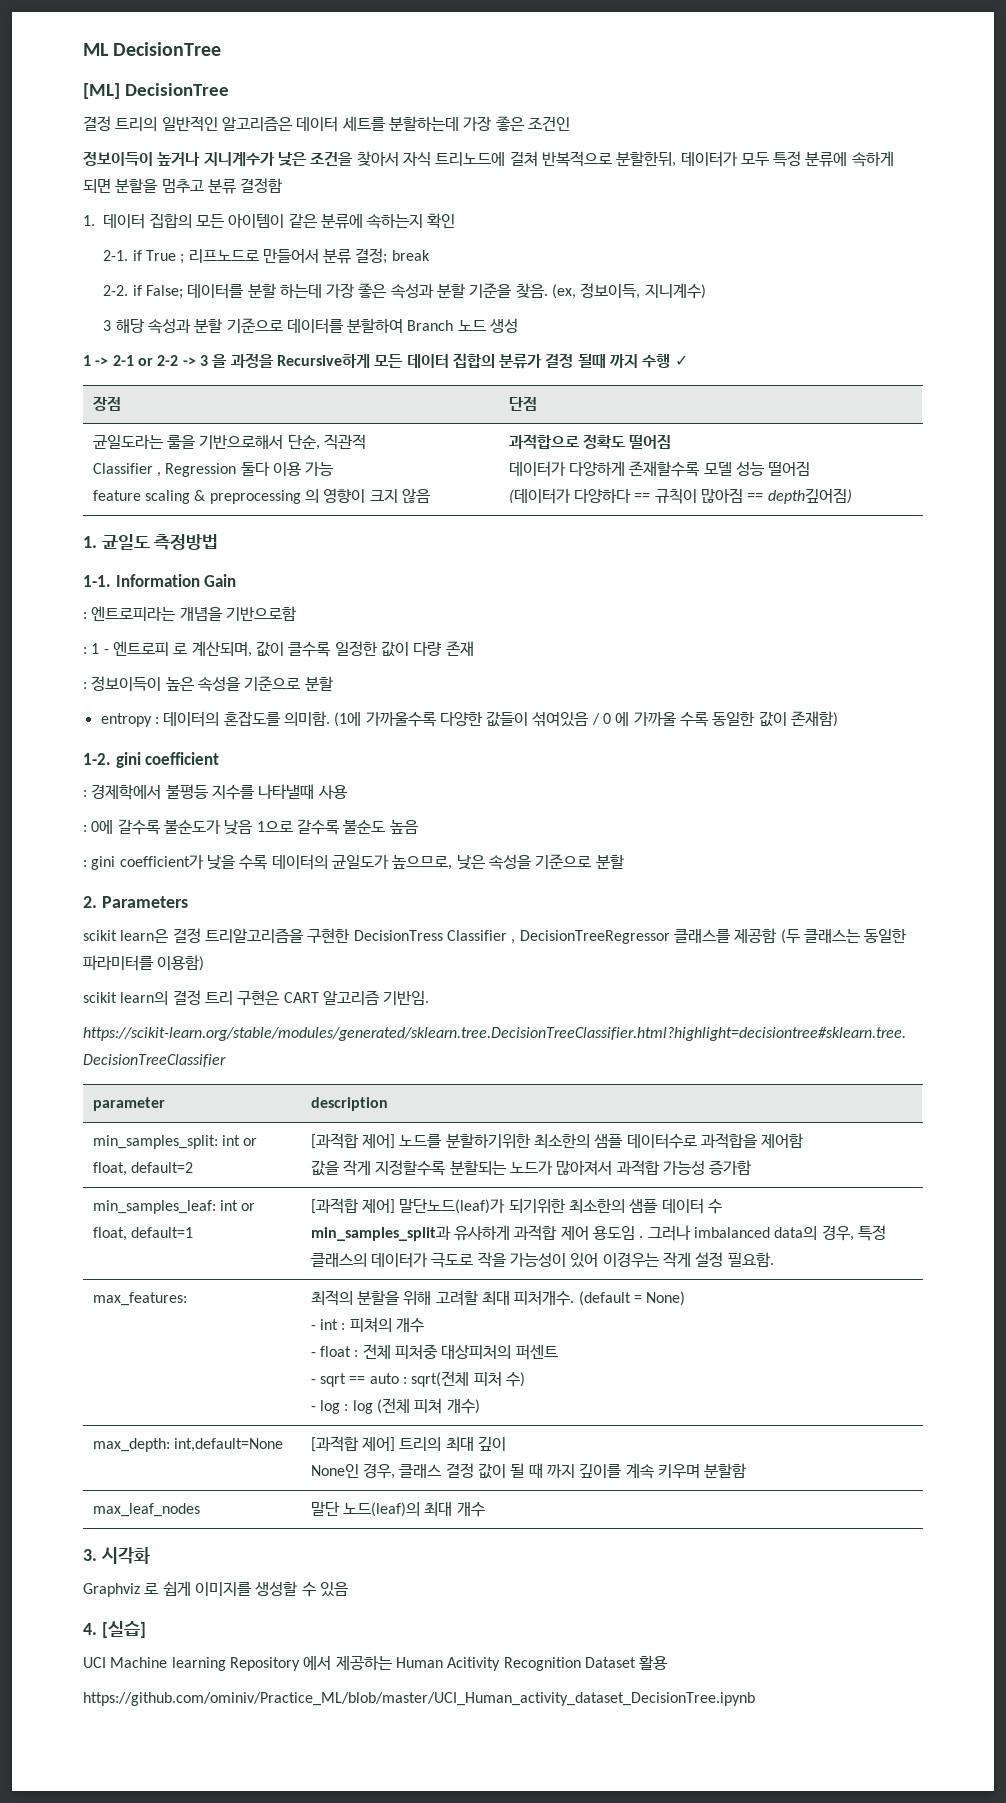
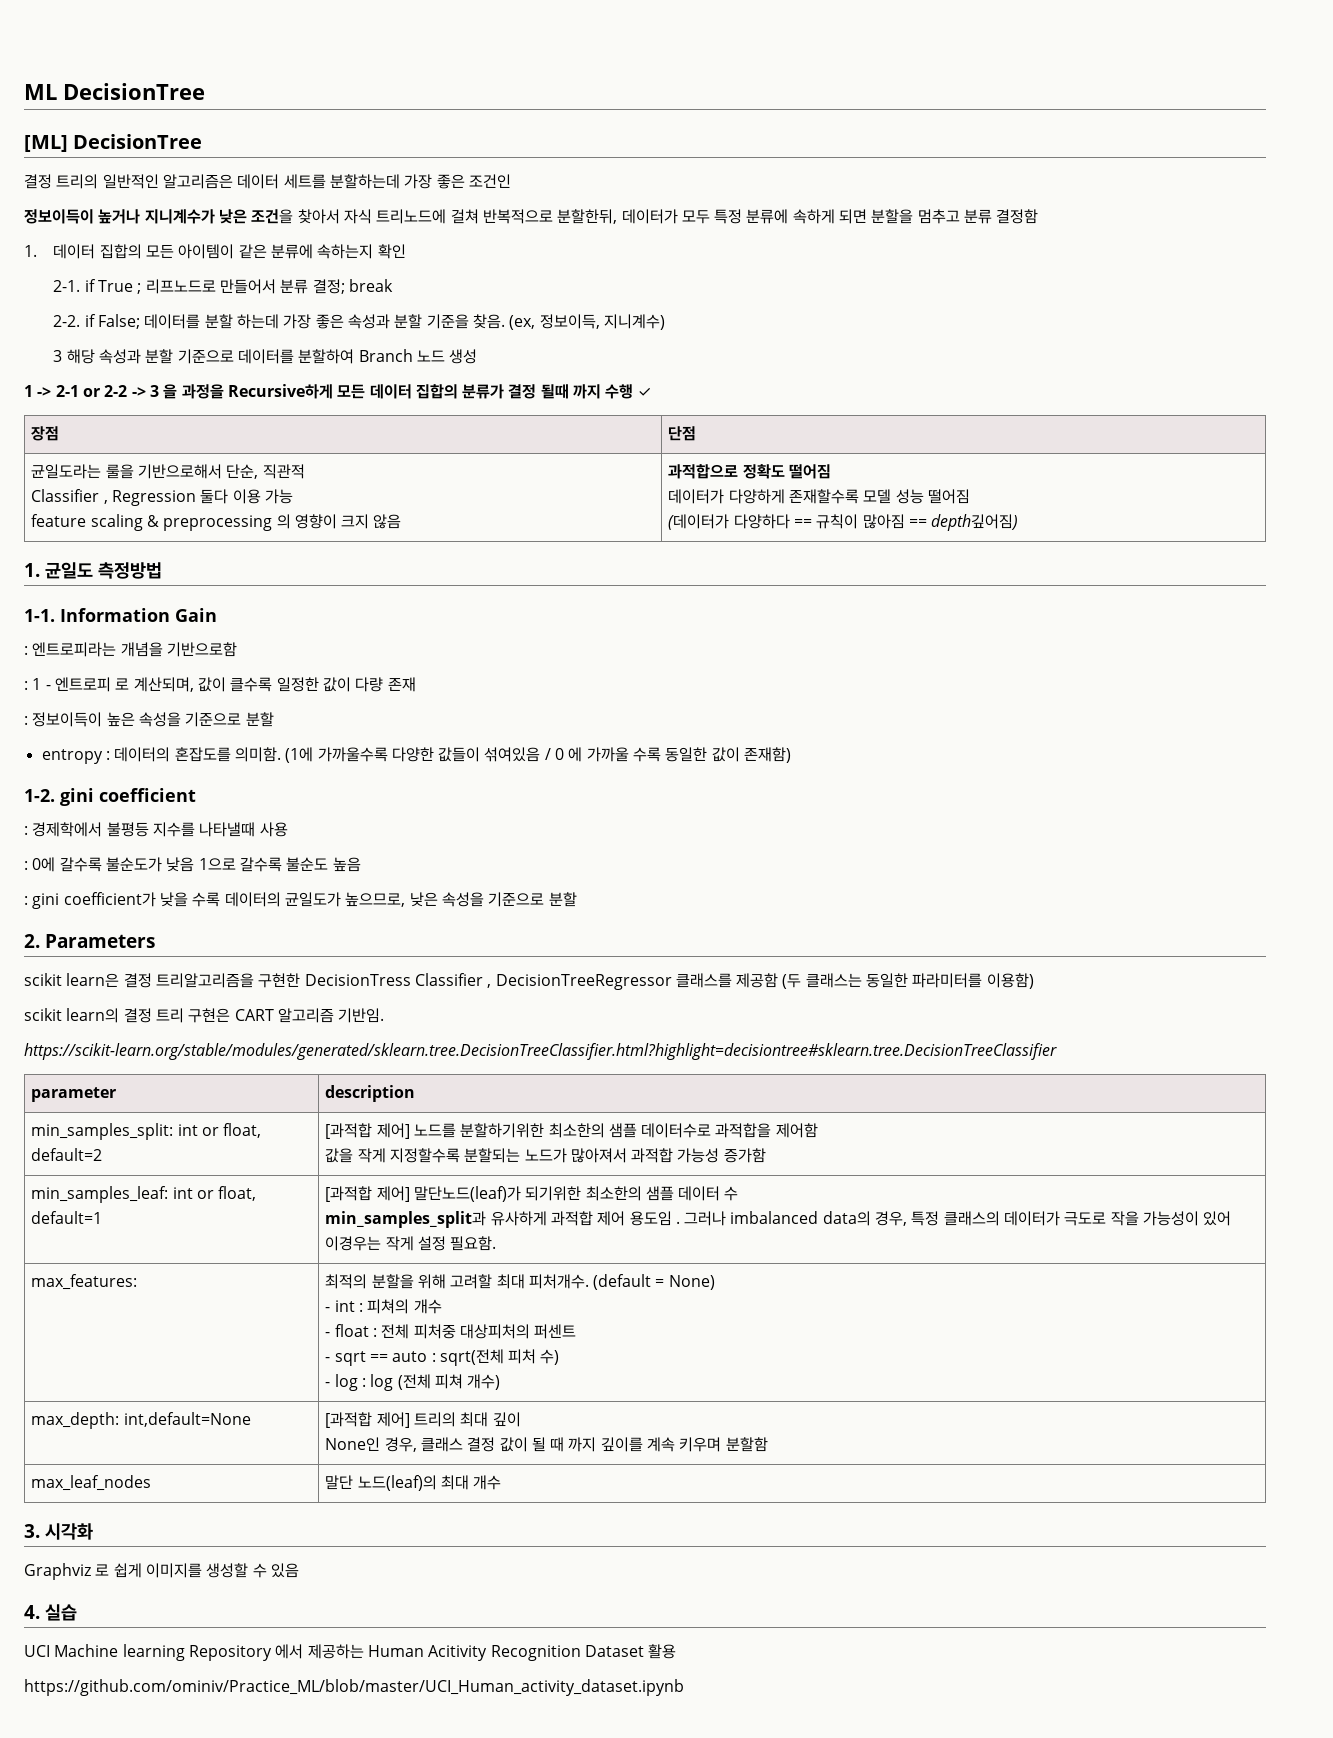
- 4. [실습]
+ 4. 실습
- https://github.com/ominiv/Practice_ML/blob/master/UCI_Human_activity_dataset_DecisionTree.ipynb
+ https://github.com/ominiv/Practice_ML/blob/master/UCI_Human_activity_dataset.ipynb

